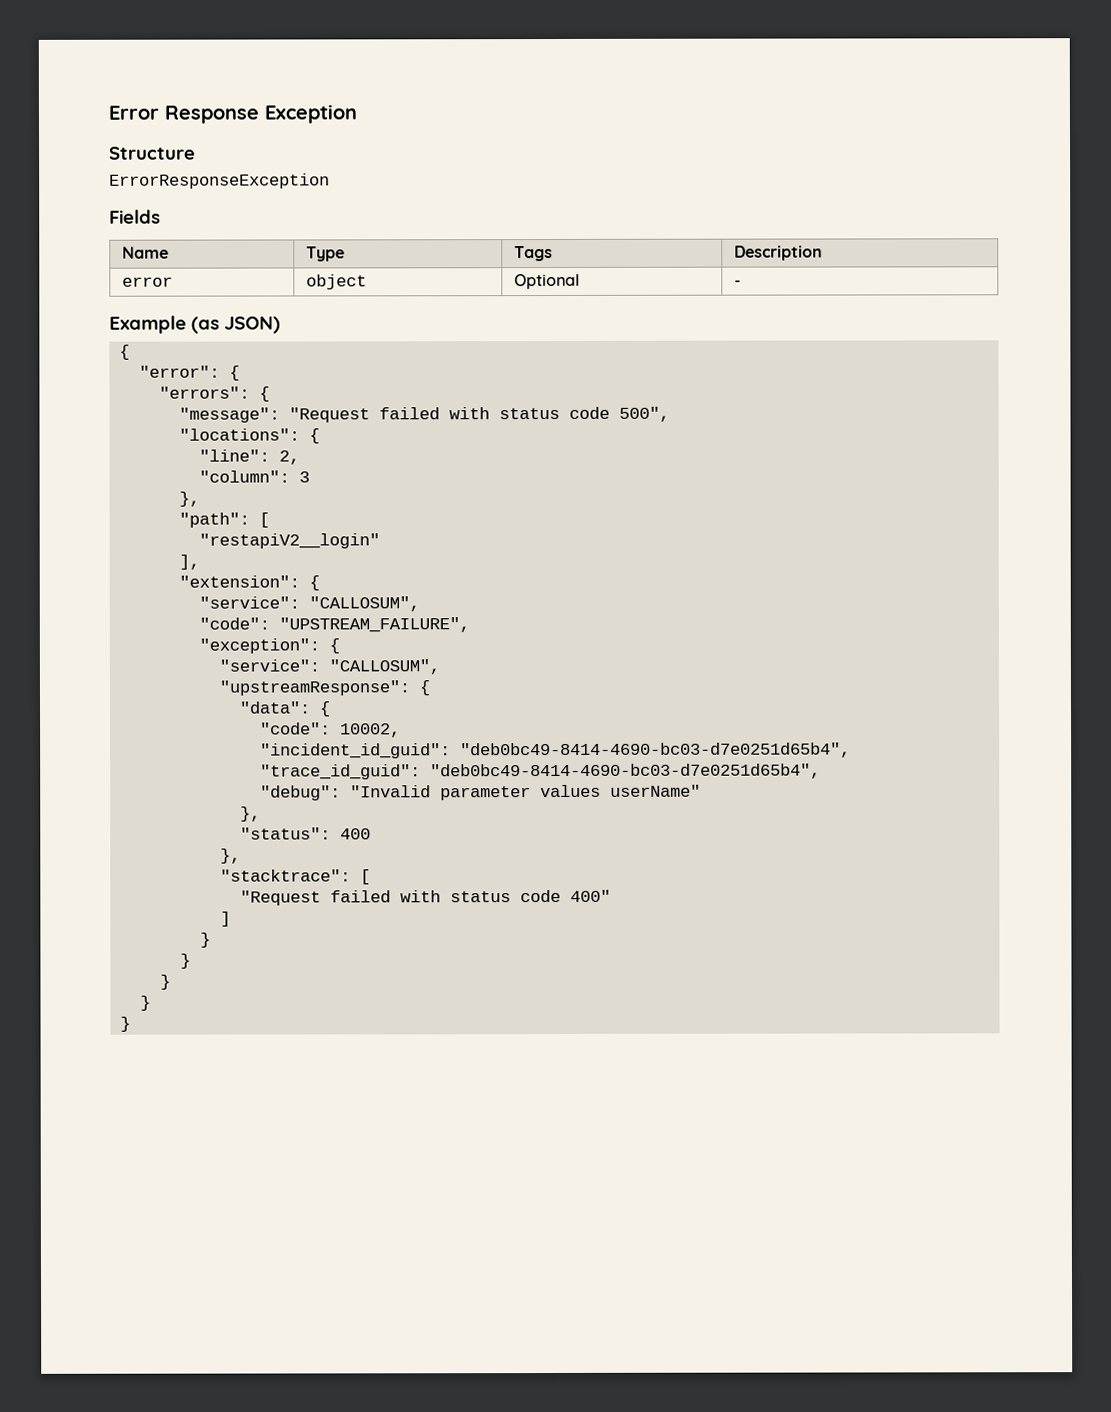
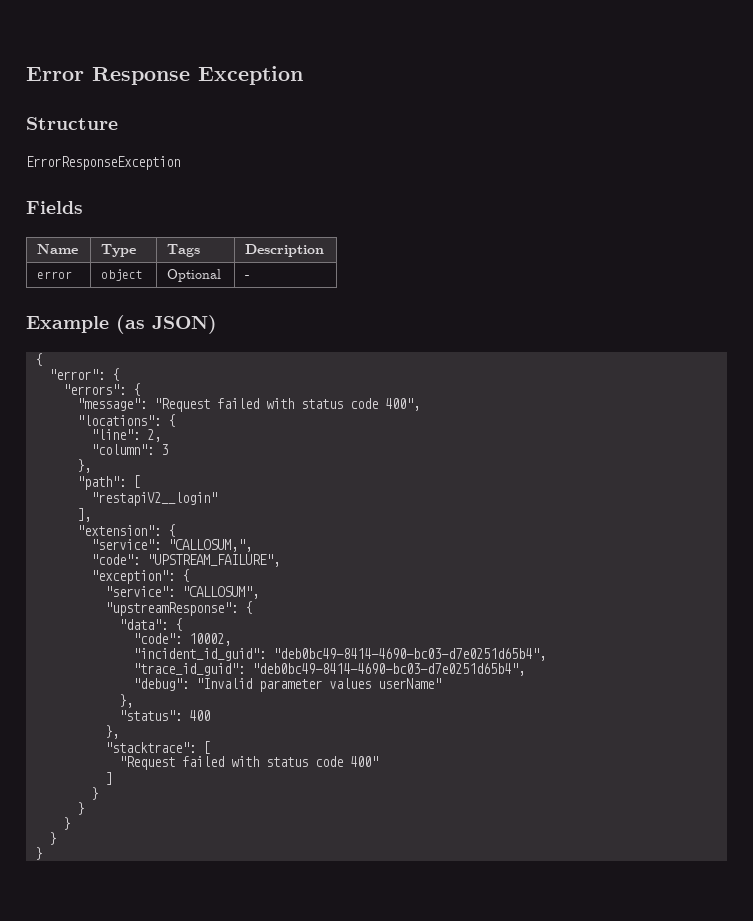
- "message": "Request failed with status code 500",
+ "message": "Request failed with status code 400",
  "extension": {
- "service": "CALLOSUM",
+ "service": "CALLOSUM,",

